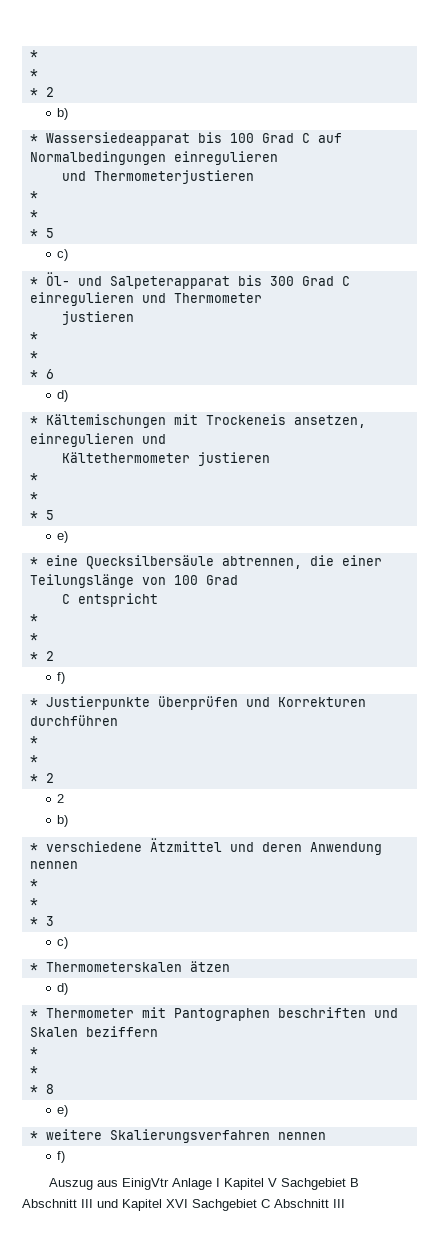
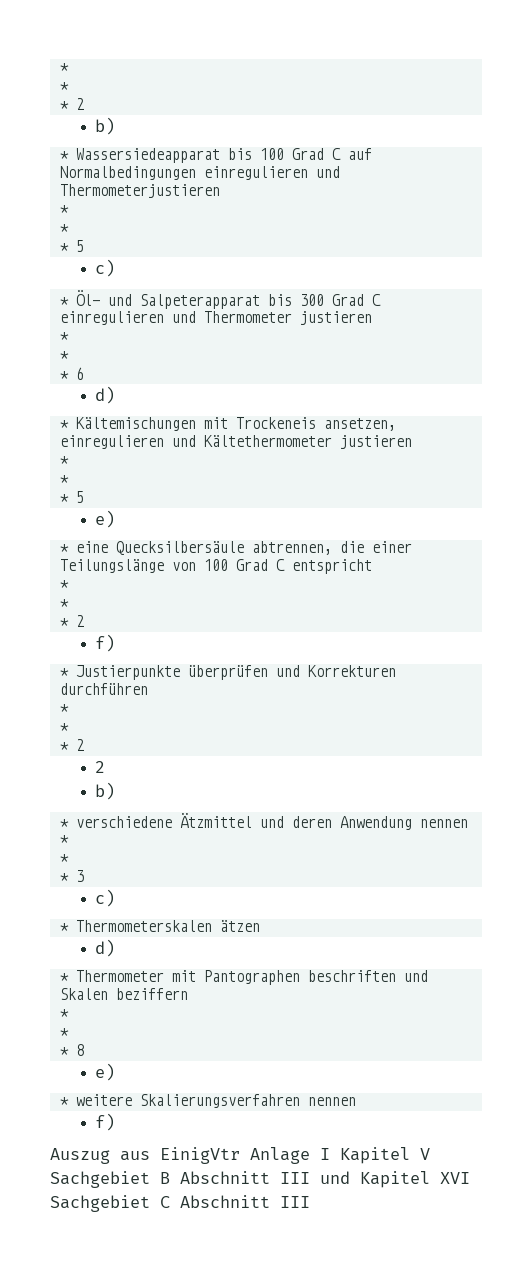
- * Wassersiedeapparat bis 100 Grad C auf Normalbedingungen einregulieren
- und Thermometerjustieren
+ * Wassersiedeapparat bis 100 Grad C auf Normalbedingungen einregulieren und Thermometerjustieren
- * Öl- und Salpeterapparat bis 300 Grad C einregulieren und Thermometer
- justieren
+ * Öl- und Salpeterapparat bis 300 Grad C einregulieren und Thermometer justieren
- * Kältemischungen mit Trockeneis ansetzen, einregulieren und
- Kältethermometer justieren
+ * Kältemischungen mit Trockeneis ansetzen, einregulieren und Kältethermometer justieren
- * eine Quecksilbersäule abtrennen, die einer Teilungslänge von 100 Grad
- C entspricht
+ * eine Quecksilbersäule abtrennen, die einer Teilungslänge von 100 Grad C entspricht

